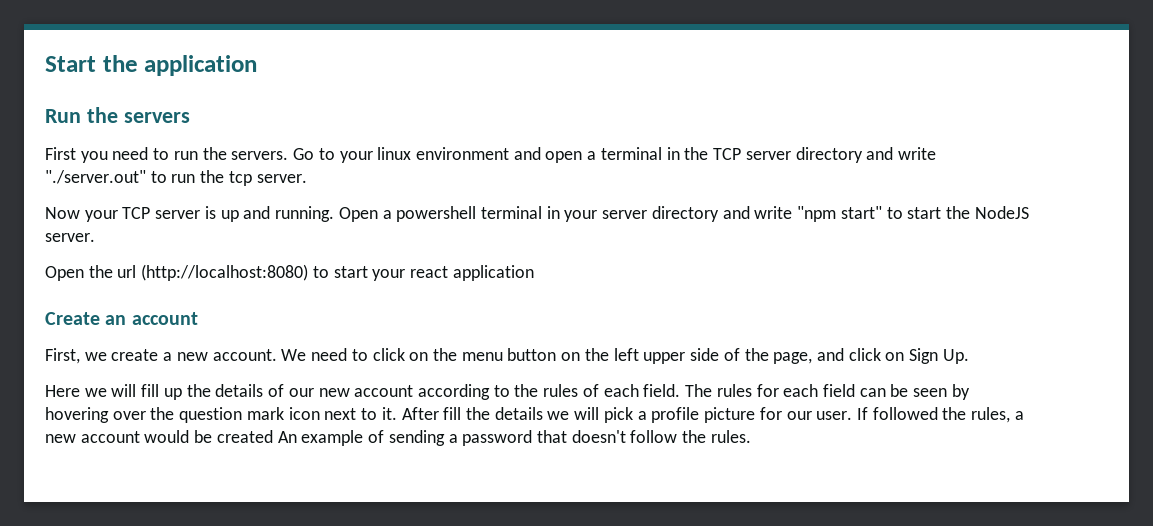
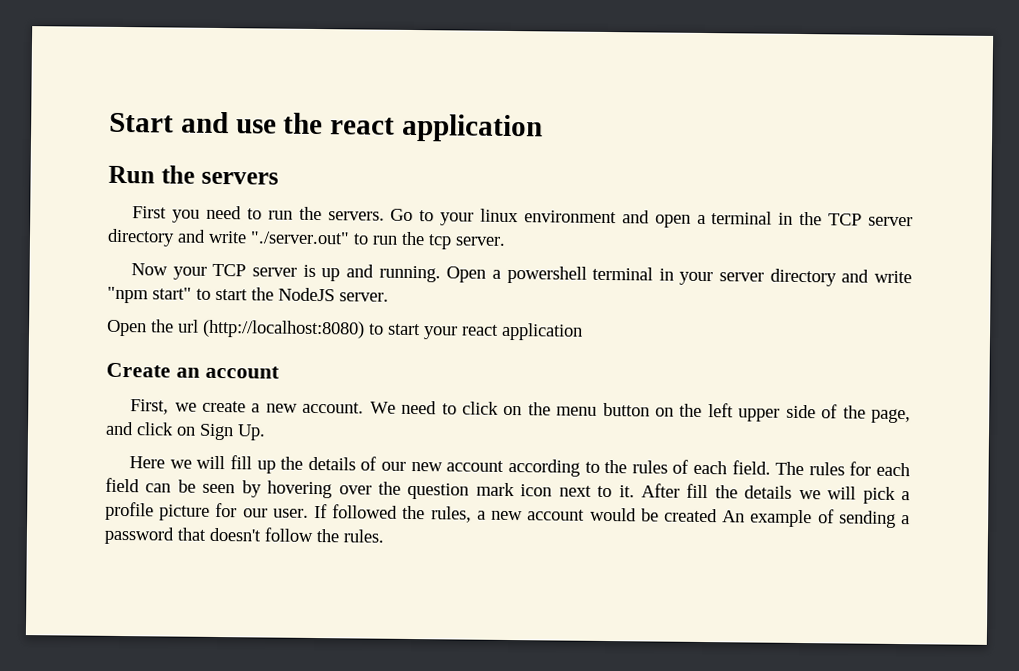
- Start the application
+ Start and use the react application

